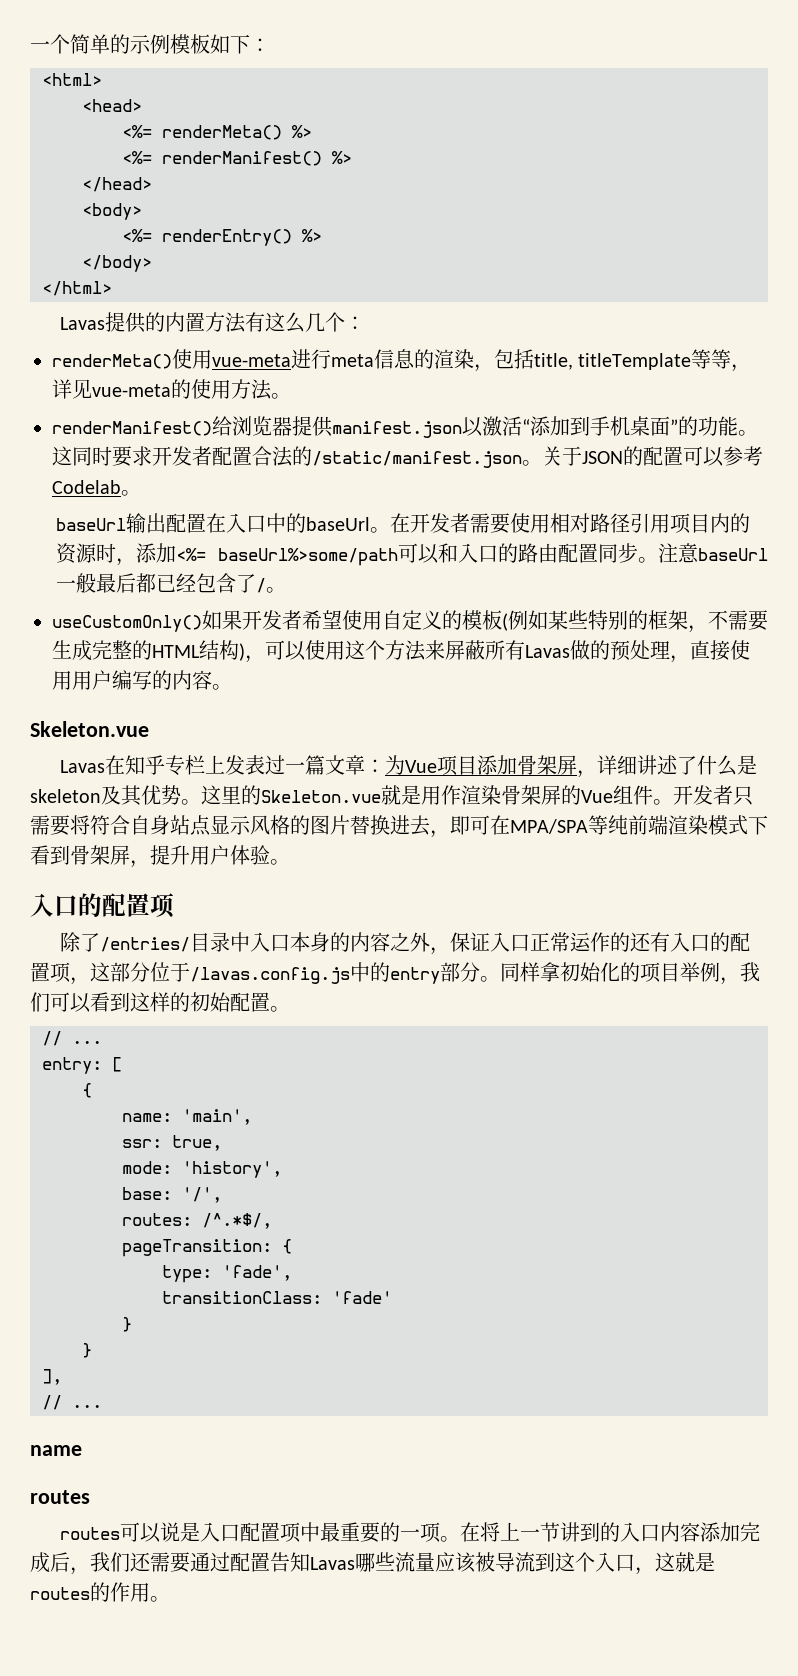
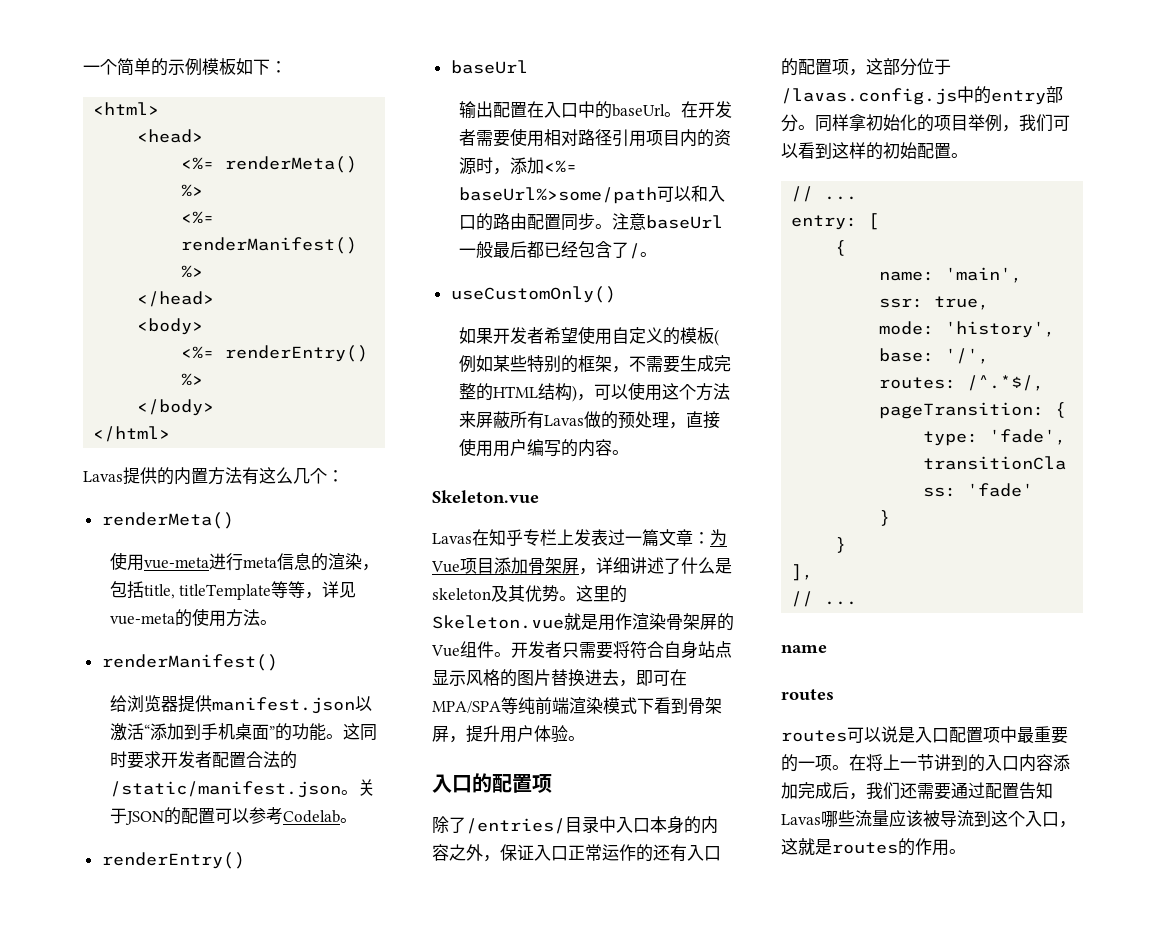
  Lavas提供的内置方法有这么几个：
- renderMeta()使用vue-meta进行meta信息的渲染，包括title, titleTemplate等等，详见vue-meta的使用方法。
- renderManifest()给浏览器提供manifest.json以激活“添加到手机桌面”的功能。
+ renderMeta()
+ 使用vue-meta进行meta信息的渲染，包括title, titleTemplate等等，详见vue-meta的使用方法。
+ renderManifest()
+ 给浏览器提供manifest.json以激活“添加到手机桌面”的功能。
  关于JSON的配置可以参考Codelab。
- baseUrl输出配置在入口中的baseUrl。
+ renderEntry()
+ baseUrl
+ 输出配置在入口中的baseUrl。
- useCustomOnly()如果开发者希望使用自定义的模板(例如某些特别的框架，不需要生成完整的HTML结构)，可以使用这个方法来屏蔽所有Lavas做的预处理，直接使用用户编写的内容。
+ useCustomOnly()
+ 如果开发者希望使用自定义的模板(例如某些特别的框架，不需要生成完整的HTML结构)，可以使用这个方法来屏蔽所有Lavas做的预处理，直接使用用户编写的内容。

